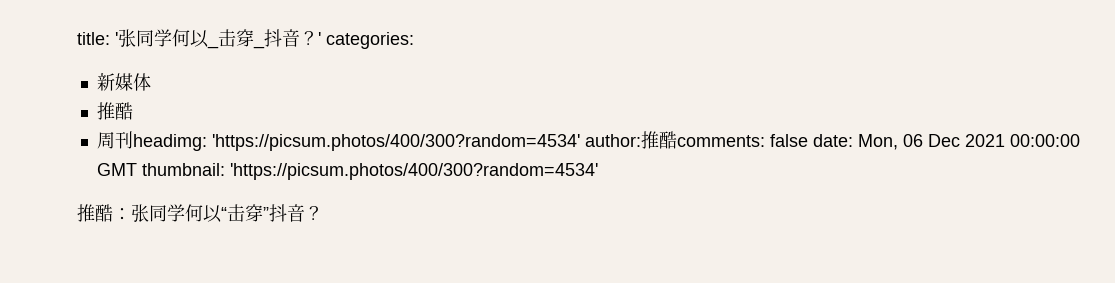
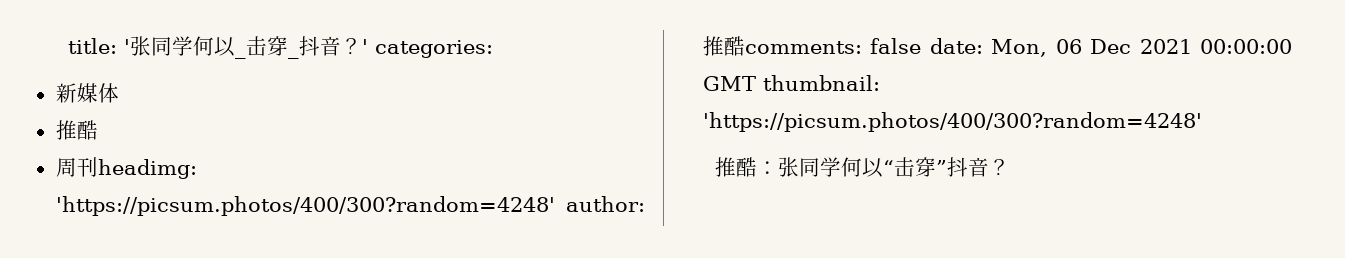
- 周刊headimg: 'https://picsum.photos/400/300?random=4534' author:推酷comments: false date: Mon, 06 Dec 2021 00:00:00 GMT thumbnail: 'https://picsum.photos/400/300?random=4534'
+ 周刊headimg: 'https://picsum.photos/400/300?random=4248' author:推酷comments: false date: Mon, 06 Dec 2021 00:00:00 GMT thumbnail: 'https://picsum.photos/400/300?random=4248'

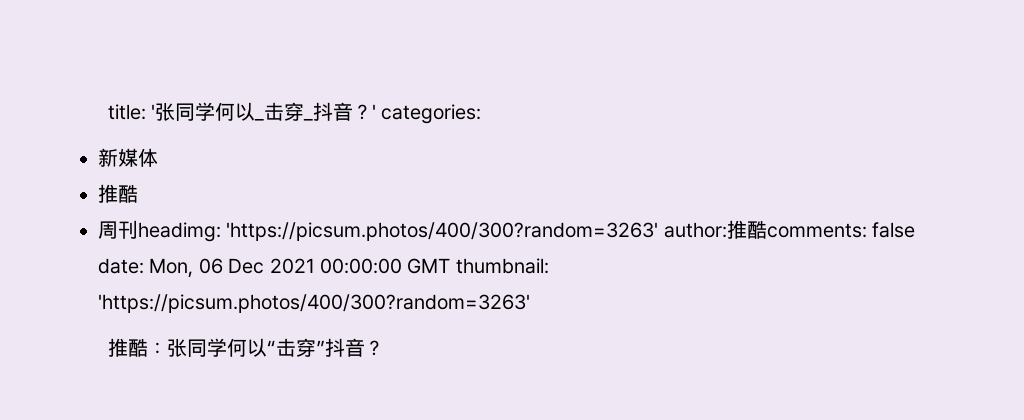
- 周刊headimg: 'https://picsum.photos/400/300?random=4248' author:推酷comments: false date: Mon, 06 Dec 2021 00:00:00 GMT thumbnail: 'https://picsum.photos/400/300?random=4248'
+ 周刊headimg: 'https://picsum.photos/400/300?random=3263' author:推酷comments: false date: Mon, 06 Dec 2021 00:00:00 GMT thumbnail: 'https://picsum.photos/400/300?random=3263'

